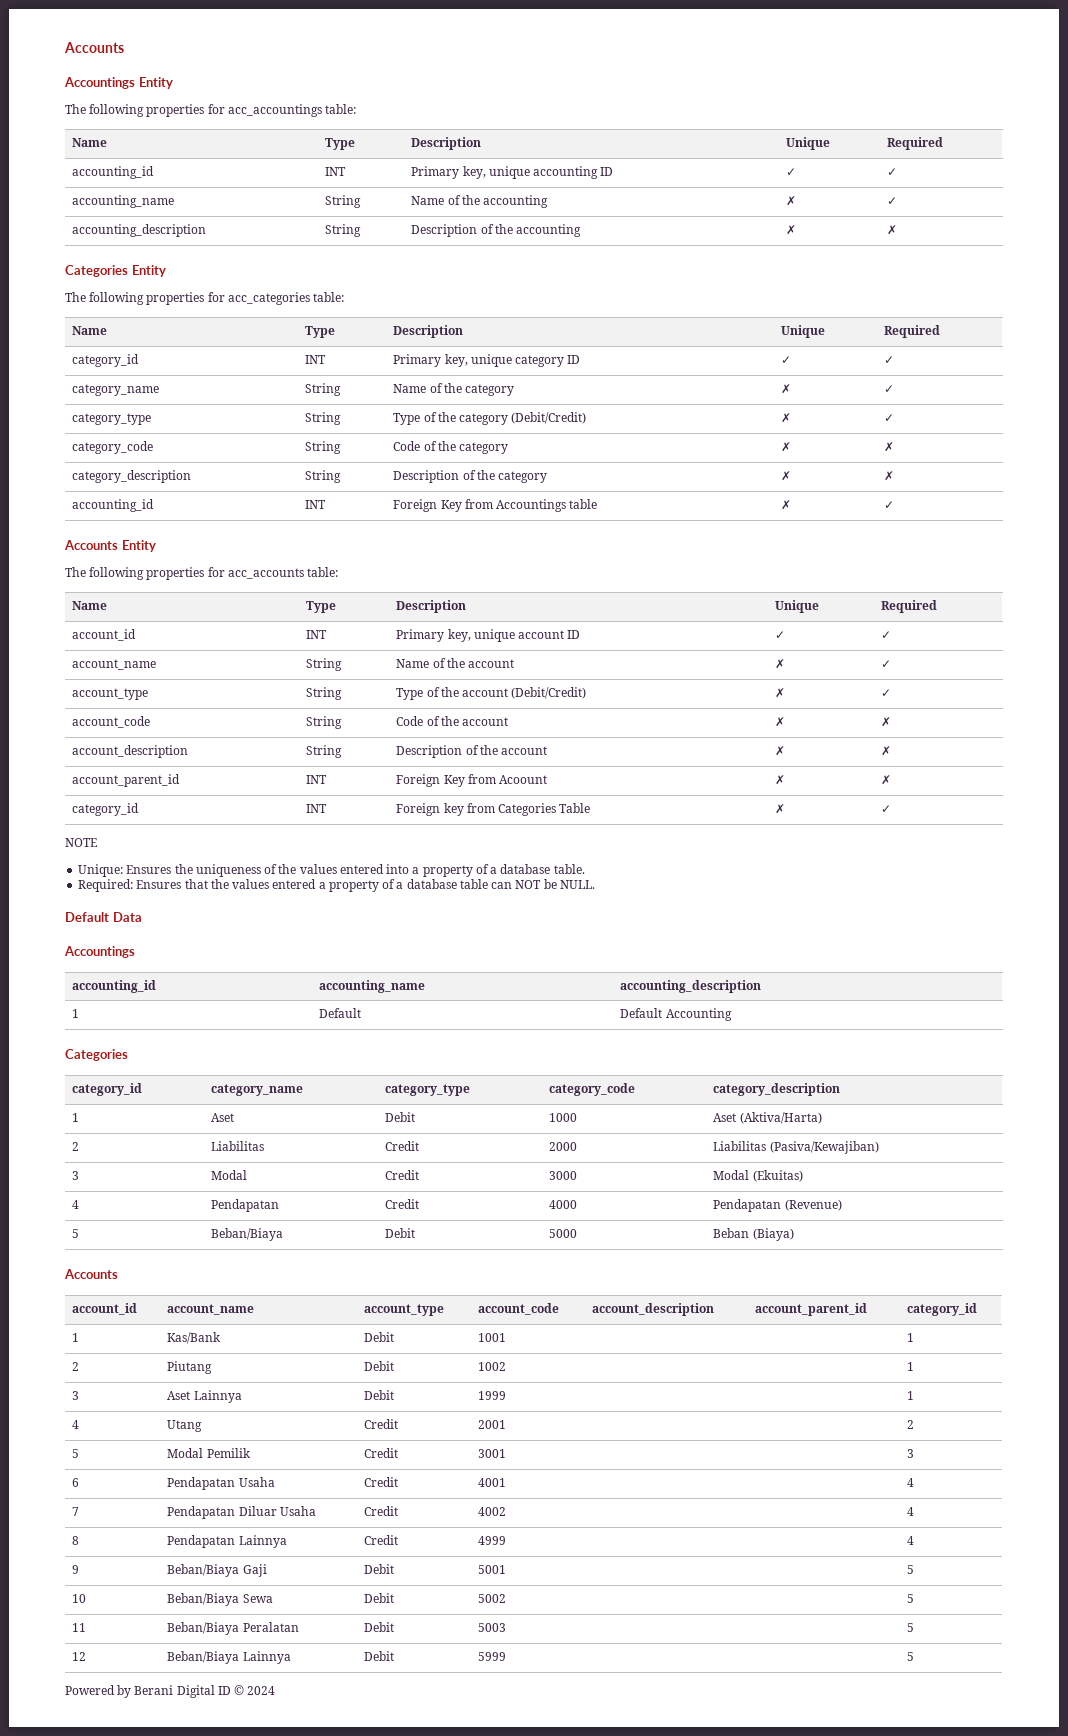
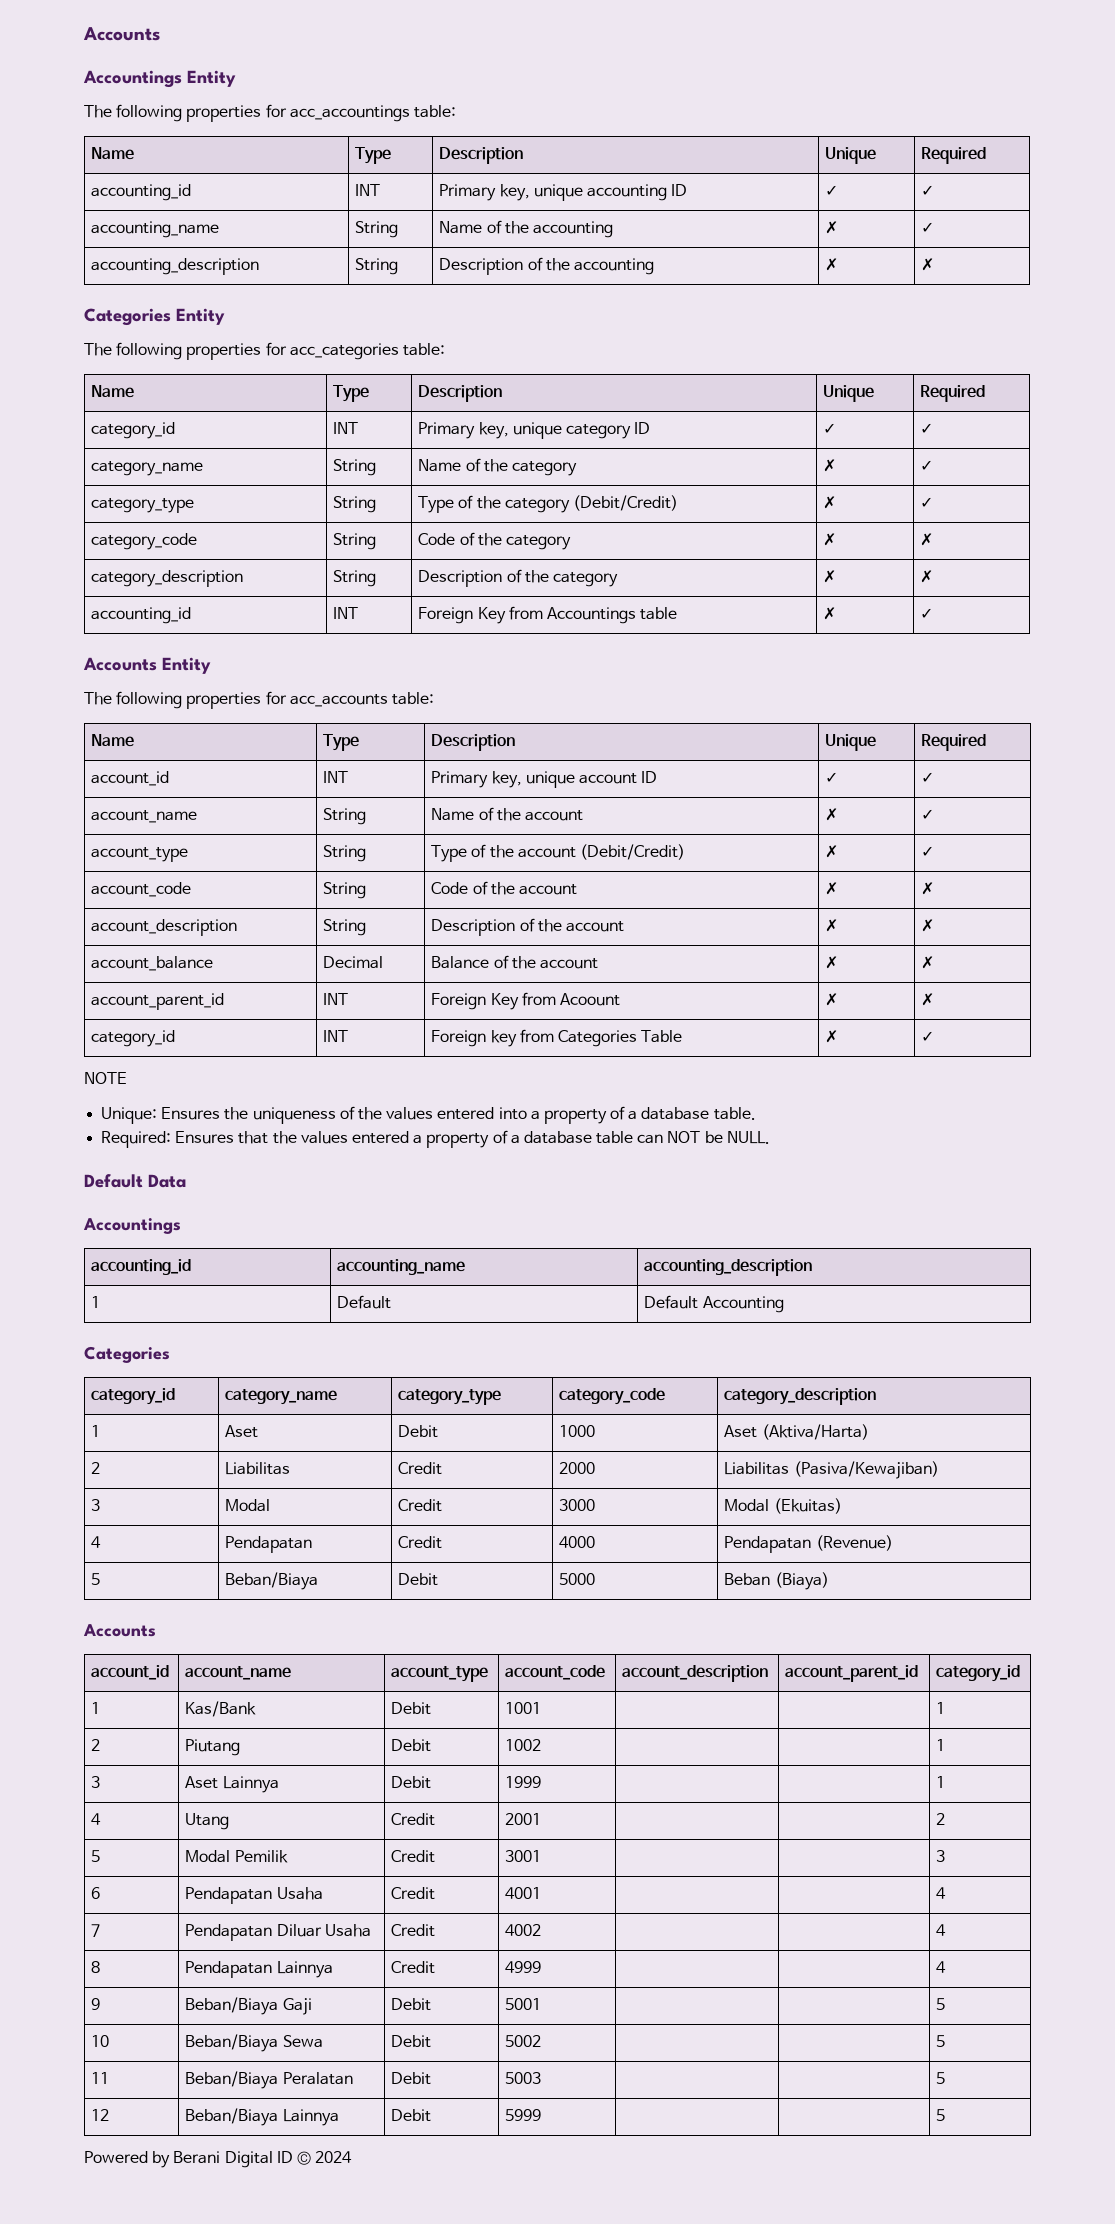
+ account_balance | Decimal | Balance of the account | ✗ | ✗

